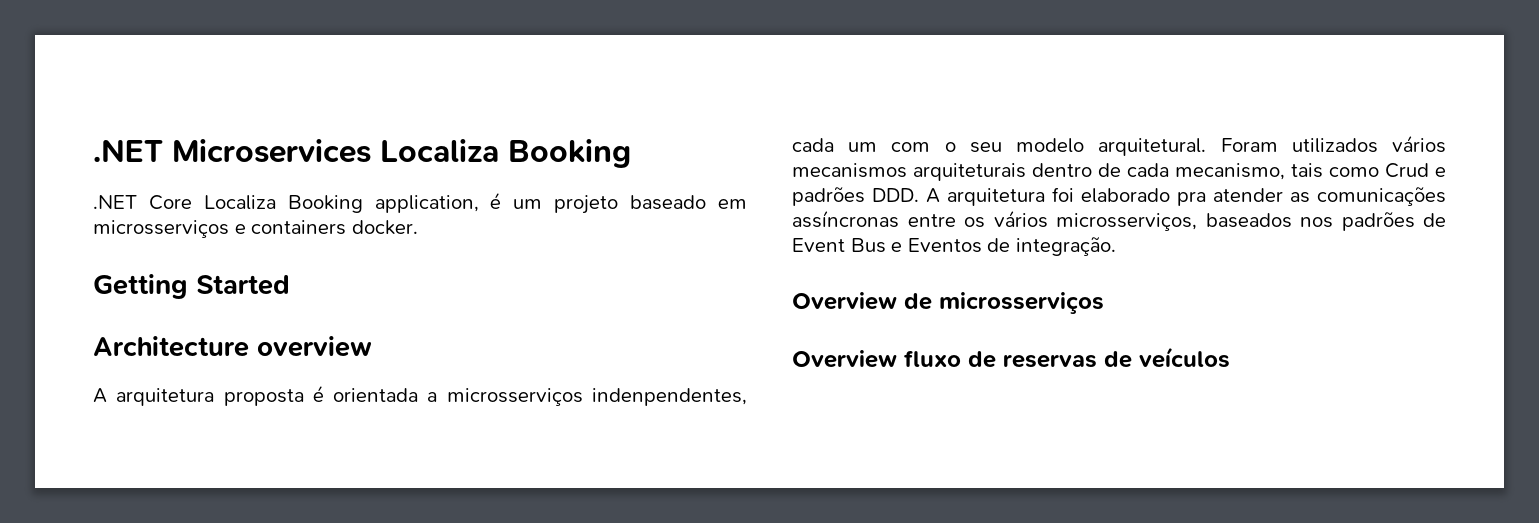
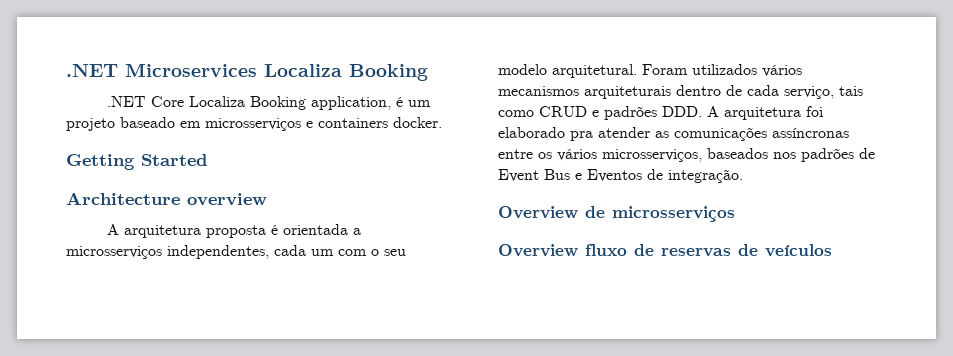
- A arquitetura proposta é orientada a microsserviços indenpendentes, cada um com o seu modelo arquitetural.
+ A arquitetura proposta é orientada a microsserviços independentes, cada um com o seu modelo arquitetural.
- Foram utilizados vários mecanismos arquiteturais dentro de cada mecanismo, tais como Crud e padrões DDD. A arquitetura foi elaborado pra atender as comunicações assíncronas entre os vários microsserviços, baseados nos padrões de Event Bus e Eventos de integração.
+ Foram utilizados vários mecanismos arquiteturais dentro de cada serviço, tais como CRUD e padrões DDD. A arquitetura foi elaborado pra atender as comunicações assíncronas entre os vários microsserviços, baseados nos padrões de Event Bus e Eventos de integração.

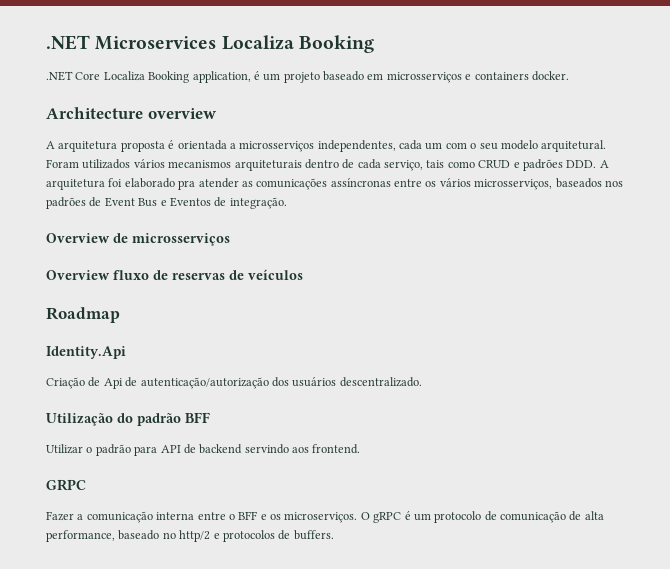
- Getting Started
+ Roadmap
+ Identity.Api
+ Criação de Api de autenticação/autorização dos usuários descentralizado.
+ Utilização do padrão BFF
+ Utilizar o padrão para API de backend servindo aos frontend.
+ GRPC
+ Fazer a comunicação interna entre o BFF e os microserviços. O gRPC é um protocolo de comunicação de alta performance, baseado no http/2 e protocolos de buffers.

